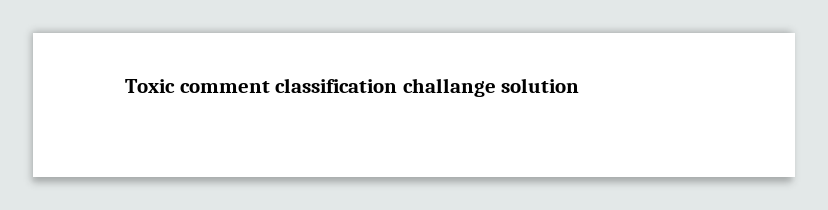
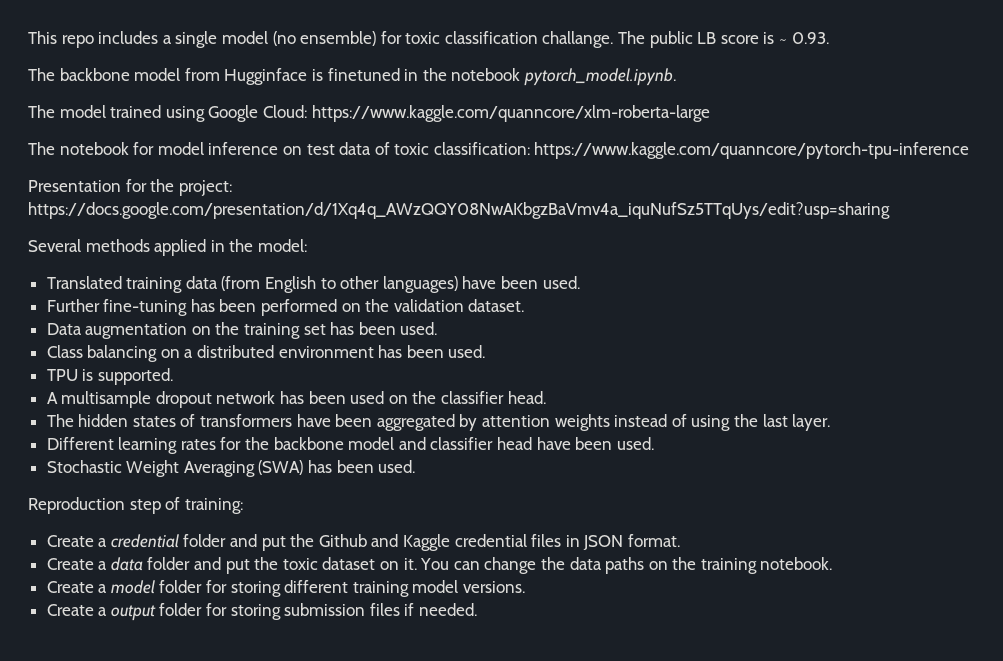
- Toxic comment classification challange solution
+ This repo includes a single model (no ensemble) for toxic classification challange. The public LB score is ~ 0.93.
+ The backbone model from Hugginface is finetuned in the notebook pytorch_model.ipynb.
+ The model trained using Google Cloud: https://www.kaggle.com/quanncore/xlm-roberta-large
+ The notebook for model inference on test data of toxic classification: https://www.kaggle.com/quanncore/pytorch-tpu-inference
+ Presentation for the project: https://docs.google.com/presentation/d/1Xq4q_AWzQQY08NwAKbgzBaVmv4a_iquNufSz5TTqUys/edit?usp=sharing
+ Several methods applied in the model:
+ Translated training data (from English to other languages) have been used.
+ Further fine-tuning has been performed on the validation dataset.
+ Data augmentation on the training set has been used.
+ Class balancing on a distributed environment has been used.
+ TPU is supported.
+ A multisample dropout network has been used on the classifier head.
+ The hidden states of transformers have been aggregated by attention weights instead of using the last layer.
+ Different learning rates for the backbone model and classifier head have been used.
+ Stochastic Weight Averaging (SWA) has been used.
+ Reproduction step of training:
+ Create a credential folder and put the Github and Kaggle credential files in JSON format.
+ Create a data folder and put the toxic dataset on it. You can change the data paths on the training notebook.
+ Create a model folder for storing different training model versions.
+ Create a output folder for storing submission files if needed.

